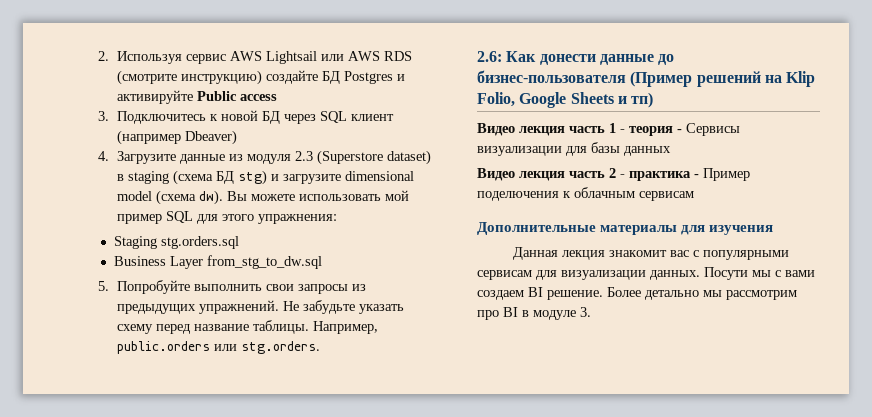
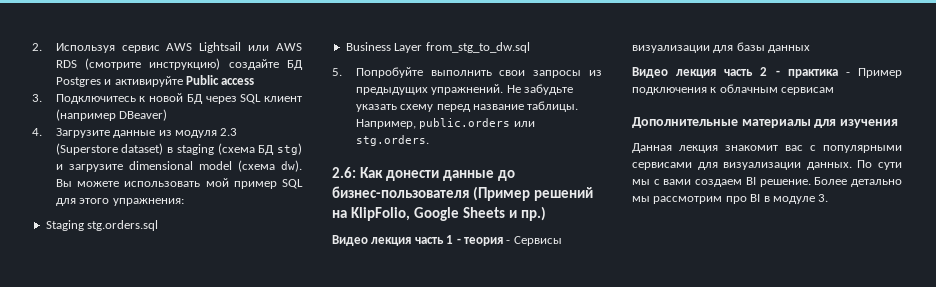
- 3. Подключитесь к новой БД через SQL клиент (например Dbeaver)
+ 3. Подключитесь к новой БД через SQL клиент (например DBeaver)
- 2.6: Как донести данные до бизнес-пользователя (Пример решений на Klip Folio, Google Sheets и тп)
+ 2.6: Как донести данные до бизнес-пользователя (Пример решений на KlipFolio, Google Sheets и пр.)
- Видео лекция часть 2 - практика - Пример поделючения к облачным сервисам
+ Видео лекция часть 2 - практика - Пример подключения к облачным сервисам
- Данная лекция знакомит вас с популярными сервисам для визуализации данных.
+ Данная лекция знакомит вас с популярными сервисами для визуализации данных.
- Посути мы с вами создаем BI решение.
+ По сути мы с вами создаем BI решение.

